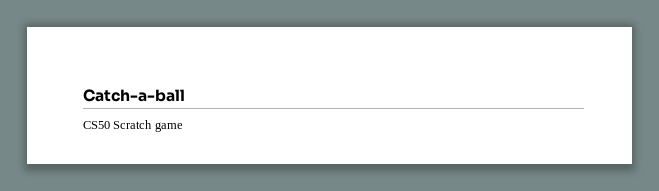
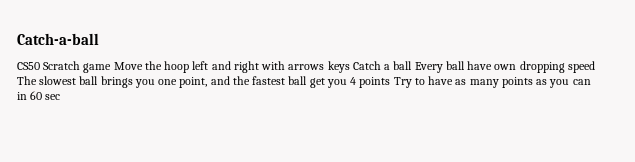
- CS50 Scratch game
+ CS50 Scratch game Move the hoop left and right with arrows keys Catch a ball Every ball have own dropping speed The slowest ball brings you one point, and the fastest ball get you 4 points Try to have as many points as you can in 60 sec

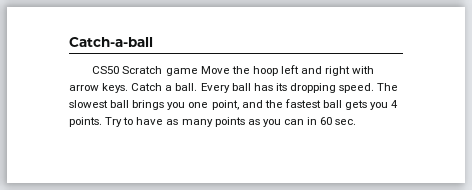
- CS50 Scratch game Move the hoop left and right with arrows keys Catch a ball Every ball have own dropping speed The slowest ball brings you one point, and the fastest ball get you 4 points Try to have as many points as you can in 60 sec
+ CS50 Scratch game Move the hoop left and right with arrow keys. Catch a ball. Every ball has its dropping speed. The slowest ball brings you one point, and the fastest ball gets you 4 points. Try to have as many points as you can in 60 sec.

